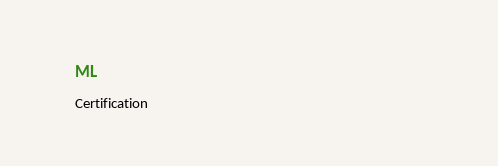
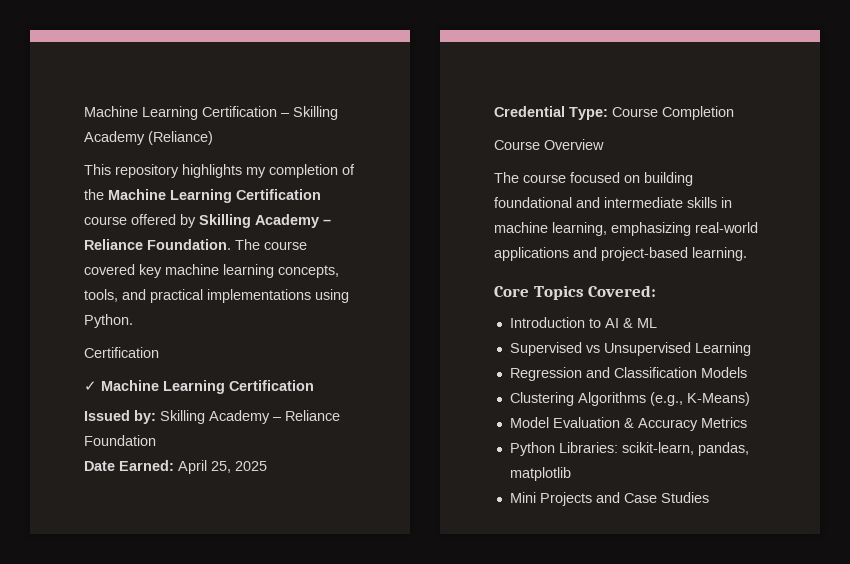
- ML
+ Machine Learning Certification – Skilling Academy (Reliance)
+ This repository highlights my completion of the Machine Learning Certification course offered by Skilling Academy – Reliance Foundation. The course covered key machine learning concepts, tools, and practical implementations using Python.
  Certification
+ ✓ Machine Learning Certification
+ Issued by: Skilling Academy – Reliance Foundation
+ Date Earned: April 25, 2025
+ Credential Type: Course Completion
+ Course Overview
+ The course focused on building foundational and intermediate skills in machine learning, emphasizing real-world applications and project-based learning.
+ Core Topics Covered:
+ Introduction to AI & ML
+ Supervised vs Unsupervised Learning
+ Regression and Classification Models
+ Clustering Algorithms (e.g., K-Means)
+ Model Evaluation & Accuracy Metrics
+ Python Libraries: scikit-learn, pandas, matplotlib
+ Mini Projects and Case Studies

